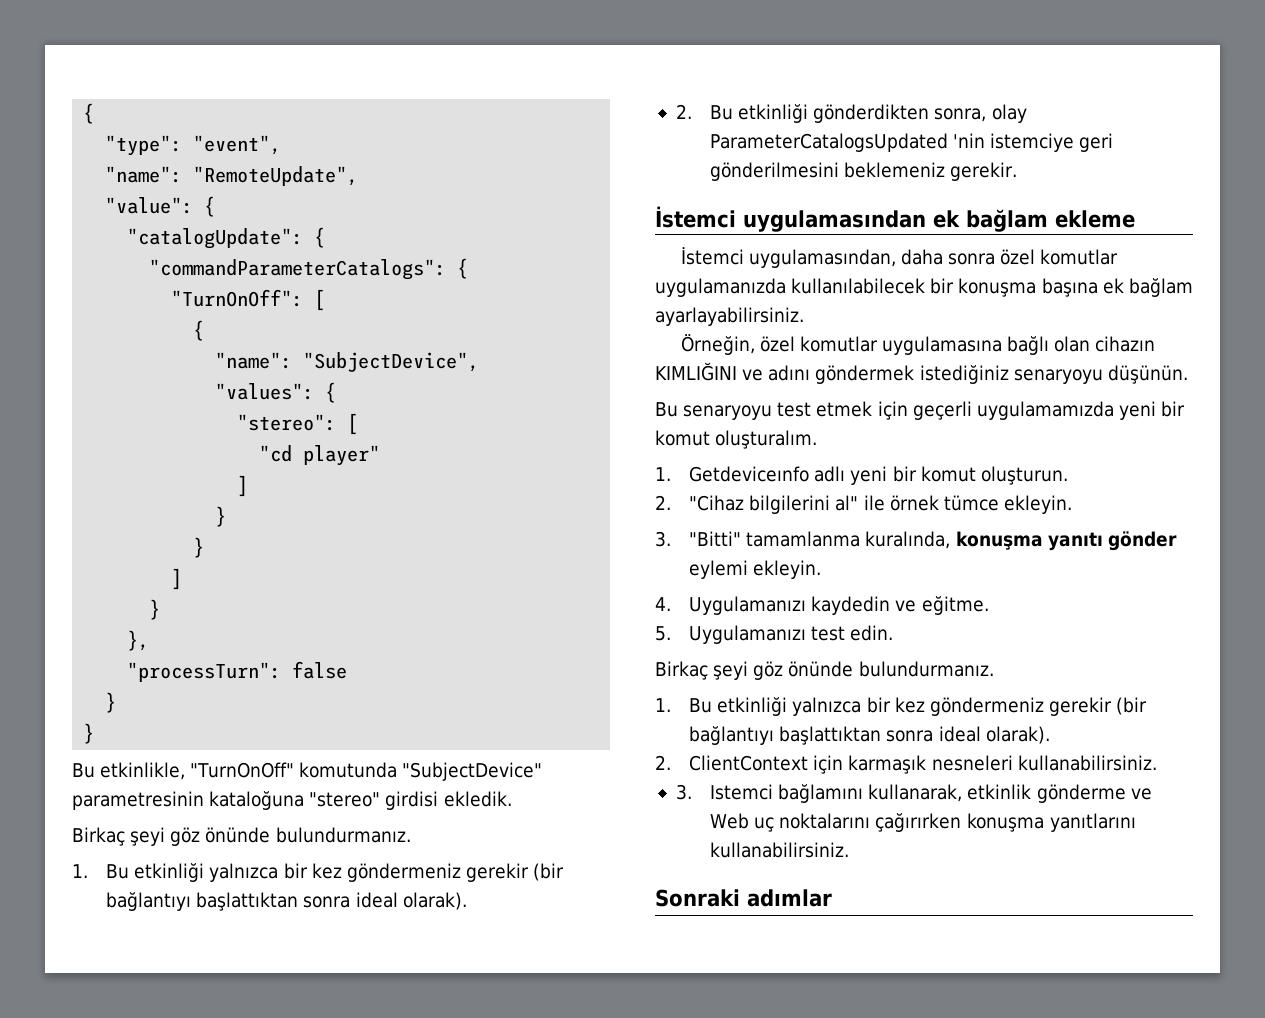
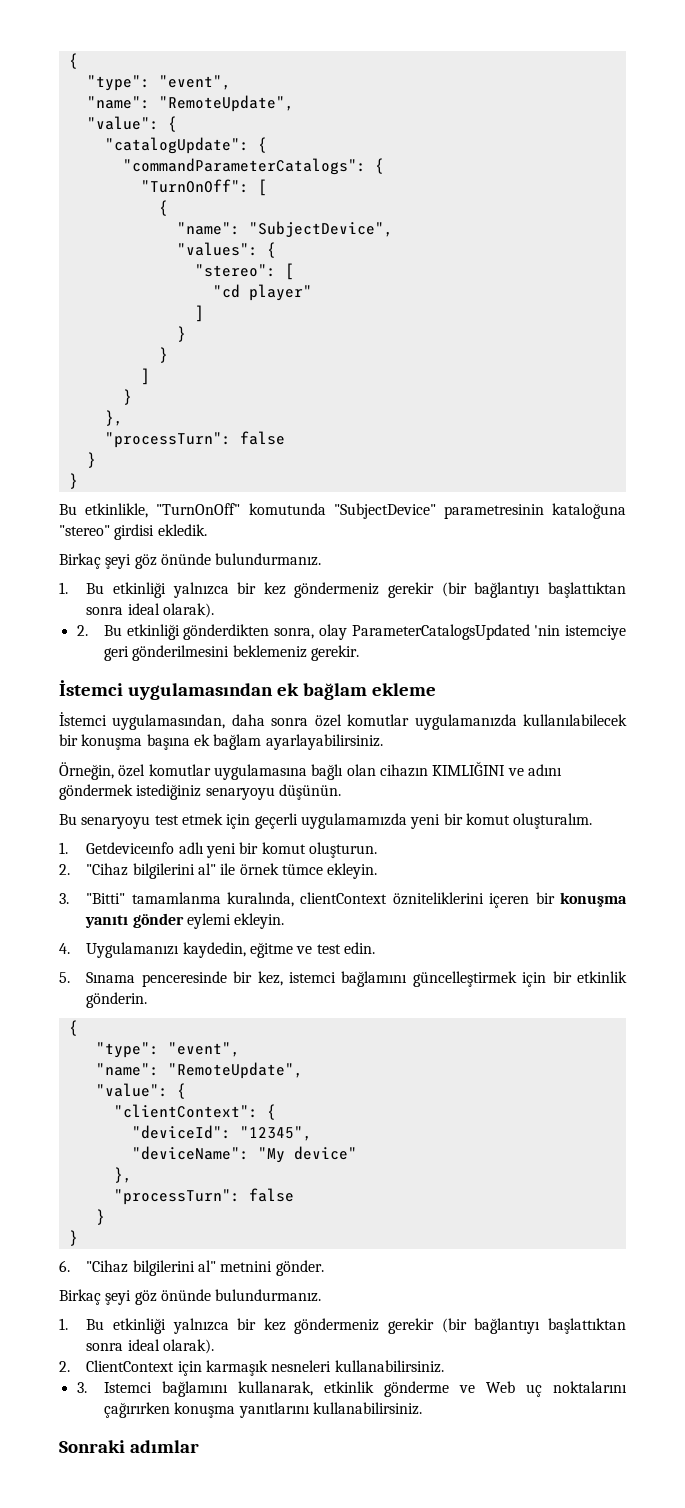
- 3. "Bitti" tamamlanma kuralında, konuşma yanıtı gönder eylemi ekleyin.
+ 3. "Bitti" tamamlanma kuralında, clientContext özniteliklerini içeren bir konuşma yanıtı gönder eylemi ekleyin.
- 4. Uygulamanızı kaydedin ve eğitme.
- 5. Uygulamanızı test edin.
+ 4. Uygulamanızı kaydedin, eğitme ve test edin.
+ 5. Sınama penceresinde bir kez, istemci bağlamını güncelleştirmek için bir etkinlik gönderin.
+ {
+ "type": "event",
+ "name": "RemoteUpdate",
+ "value": {
+ "clientContext": {
+ "deviceId": "12345",
+ "deviceName": "My device"
+ },
+ "processTurn": false
+ }
+ }
+ 6. "Cihaz bilgilerini al" metnini gönder.

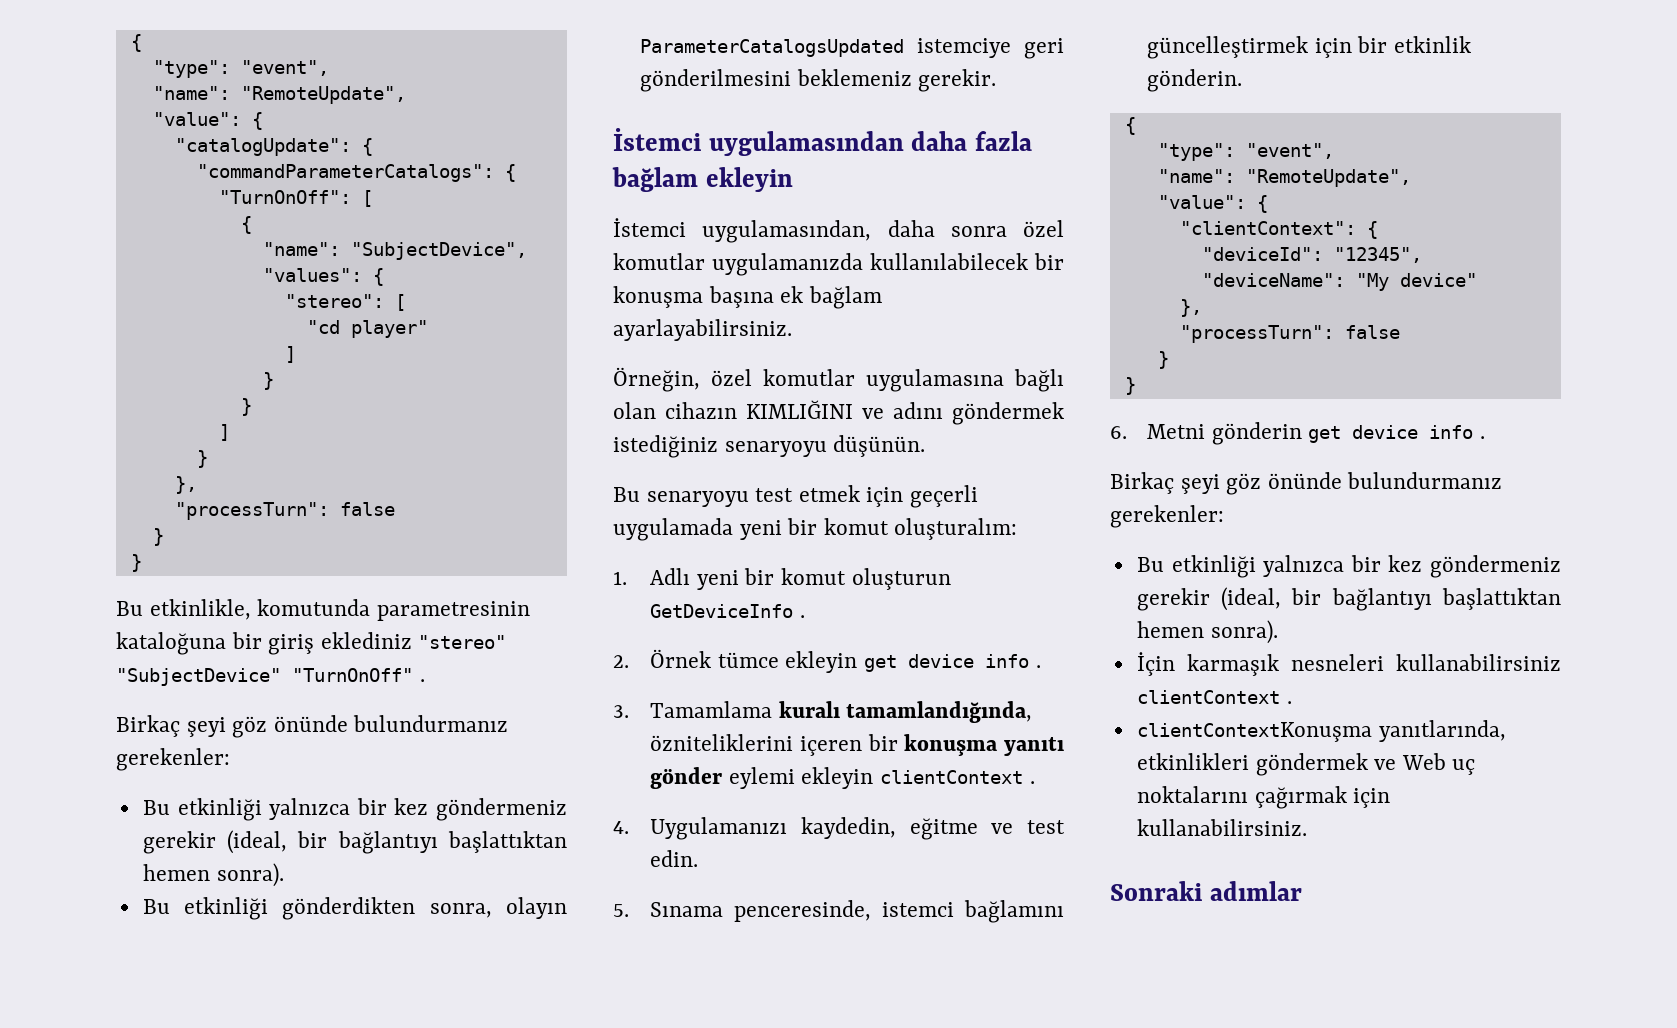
- Bu etkinlikle, "TurnOnOff" komutunda "SubjectDevice" parametresinin kataloğuna "stereo" girdisi ekledik.
- Birkaç şeyi göz önünde bulundurmanız.
- 1. Bu etkinliği yalnızca bir kez göndermeniz gerekir (bir bağlantıyı başlattıktan sonra ideal olarak).
- 2. Bu etkinliği gönderdikten sonra, olay ParameterCatalogsUpdated 'nin istemciye geri gönderilmesini beklemeniz gerekir.
+ Bu etkinlikle, komutunda parametresinin kataloğuna bir giriş eklediniz "stereo" "SubjectDevice" "TurnOnOff" .
+ Birkaç şeyi göz önünde bulundurmanız gerekenler:
+ Bu etkinliği yalnızca bir kez göndermeniz gerekir (ideal, bir bağlantıyı başlattıktan hemen sonra).
+ Bu etkinliği gönderdikten sonra, olayın ParameterCatalogsUpdated istemciye geri gönderilmesini beklemeniz gerekir.
- İstemci uygulamasından ek bağlam ekleme
+ İstemci uygulamasından daha fazla bağlam ekleyin
- Bu senaryoyu test etmek için geçerli uygulamamızda yeni bir komut oluşturalım.
- 1. Getdeviceınfo adlı yeni bir komut oluşturun.
- 2. "Cihaz bilgilerini al" ile örnek tümce ekleyin.
- 3. "Bitti" tamamlanma kuralında, clientContext özniteliklerini içeren bir konuşma yanıtı gönder eylemi ekleyin.
+ Bu senaryoyu test etmek için geçerli uygulamada yeni bir komut oluşturalım:
+ 1. Adlı yeni bir komut oluşturun GetDeviceInfo .
+ 2. Örnek tümce ekleyin get device info .
+ 3. Tamamlama kuralı tamamlandığında, özniteliklerini içeren bir konuşma yanıtı gönder eylemi ekleyin clientContext .
- 5. Sınama penceresinde bir kez, istemci bağlamını güncelleştirmek için bir etkinlik gönderin.
+ 5. Sınama penceresinde, istemci bağlamını güncelleştirmek için bir etkinlik gönderin.
- 6. "Cihaz bilgilerini al" metnini gönder.
- Birkaç şeyi göz önünde bulundurmanız.
- 1. Bu etkinliği yalnızca bir kez göndermeniz gerekir (bir bağlantıyı başlattıktan sonra ideal olarak).
- 2. ClientContext için karmaşık nesneleri kullanabilirsiniz.
- 3. Istemci bağlamını kullanarak, etkinlik gönderme ve Web uç noktalarını çağırırken konuşma yanıtlarını kullanabilirsiniz.
+ 6. Metni gönderin get device info .
+ Birkaç şeyi göz önünde bulundurmanız gerekenler:
+ Bu etkinliği yalnızca bir kez göndermeniz gerekir (ideal, bir bağlantıyı başlattıktan hemen sonra).
+ İçin karmaşık nesneleri kullanabilirsiniz clientContext .
+ clientContextKonuşma yanıtlarında, etkinlikleri göndermek ve Web uç noktalarını çağırmak için kullanabilirsiniz.

